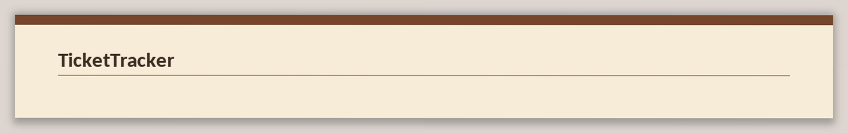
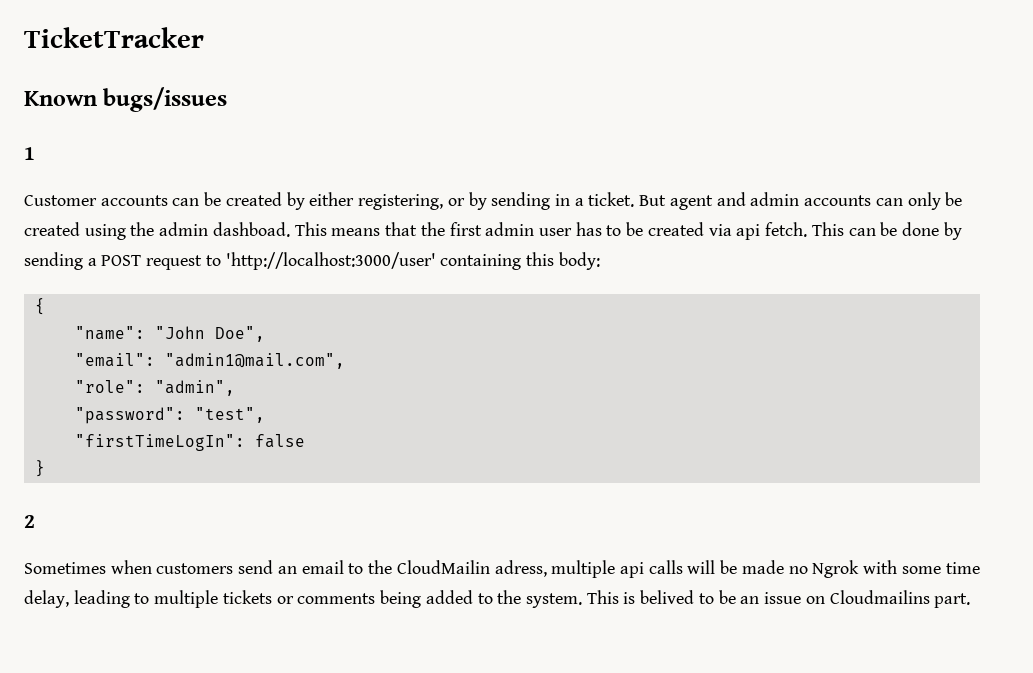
+ Known bugs/issues
+ 1
+ Customer accounts can be created by either registering, or by sending in a ticket. But agent and admin accounts can only be created using the admin dashboad. This means that the first admin user has to be created via api fetch. This can be done by sending a POST request to 'http://localhost:3000/user' containing this body:
+ {
+ "name": "John Doe",
+ "email": "admin1@mail.com",
+ "role": "admin",
+ "password": "test",
+ "firstTimeLogIn": false
+ }
+ 2
+ Sometimes when customers send an email to the CloudMailin adress, multiple api calls will be made no Ngrok with some time delay, leading to multiple tickets or comments being added to the system. This is belived to be an issue on Cloudmailins part.

